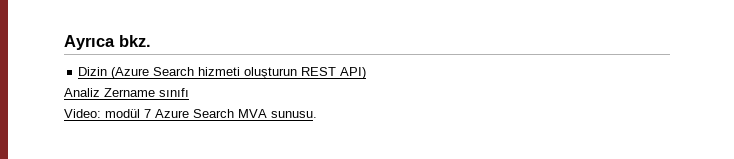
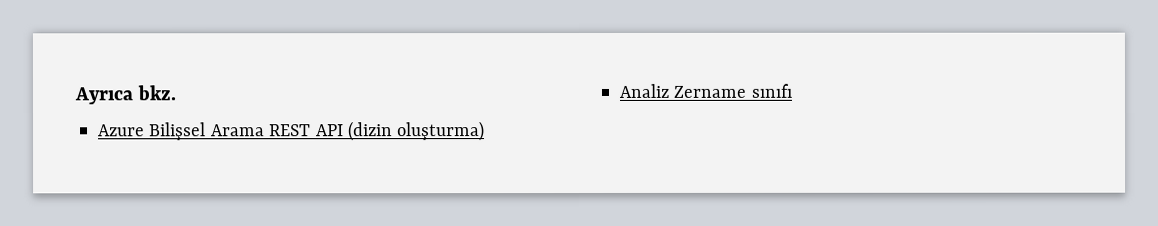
- Dizin (Azure Search hizmeti oluşturun REST API)
+ Azure Bilişsel Arama REST API (dizin oluşturma)
  Analiz Zername sınıfı
- Video: modül 7 Azure Search MVA sunusu.

